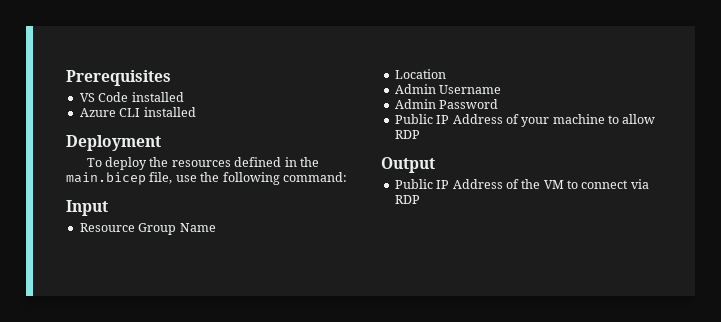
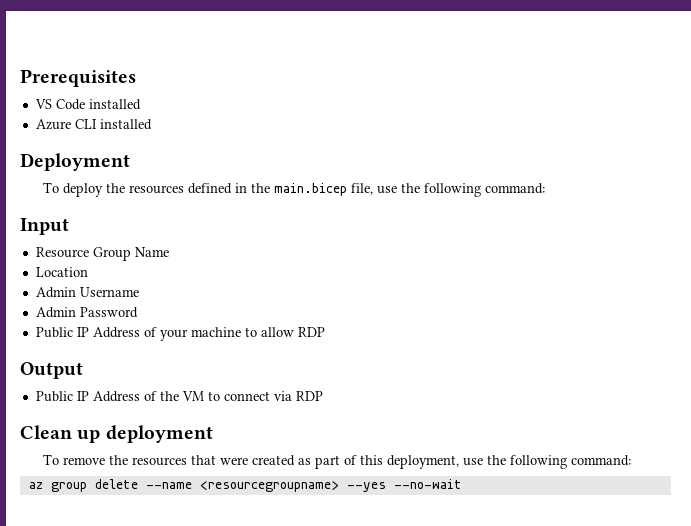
+ Clean up deployment
+ To remove the resources that were created as part of this deployment, use the following command:
+ az group delete --name <resourcegroupname> --yes --no-wait

